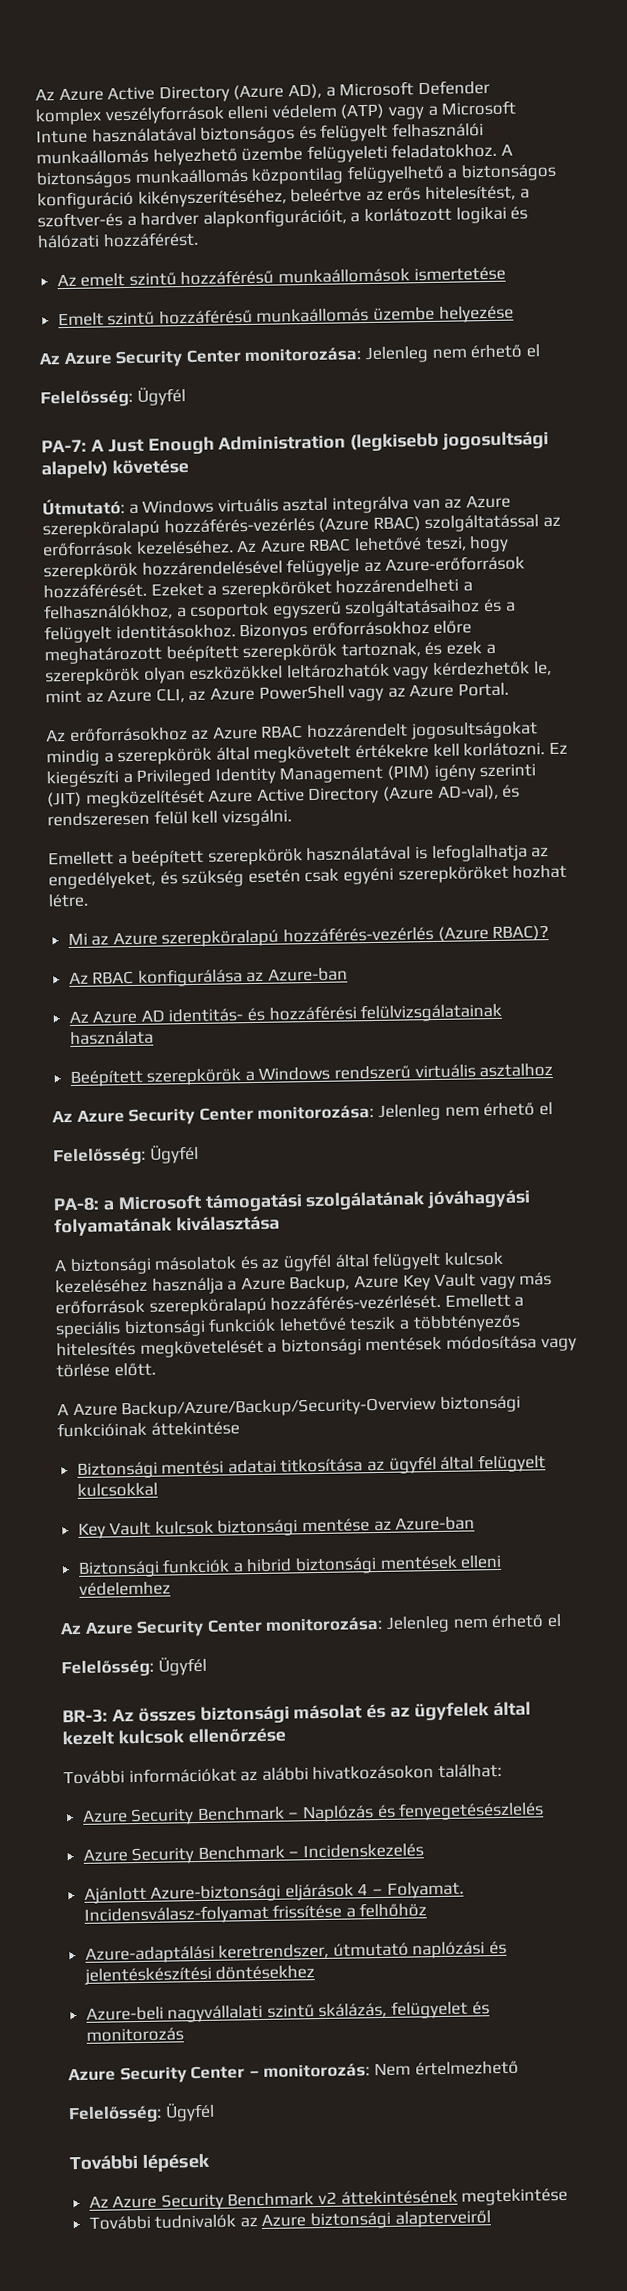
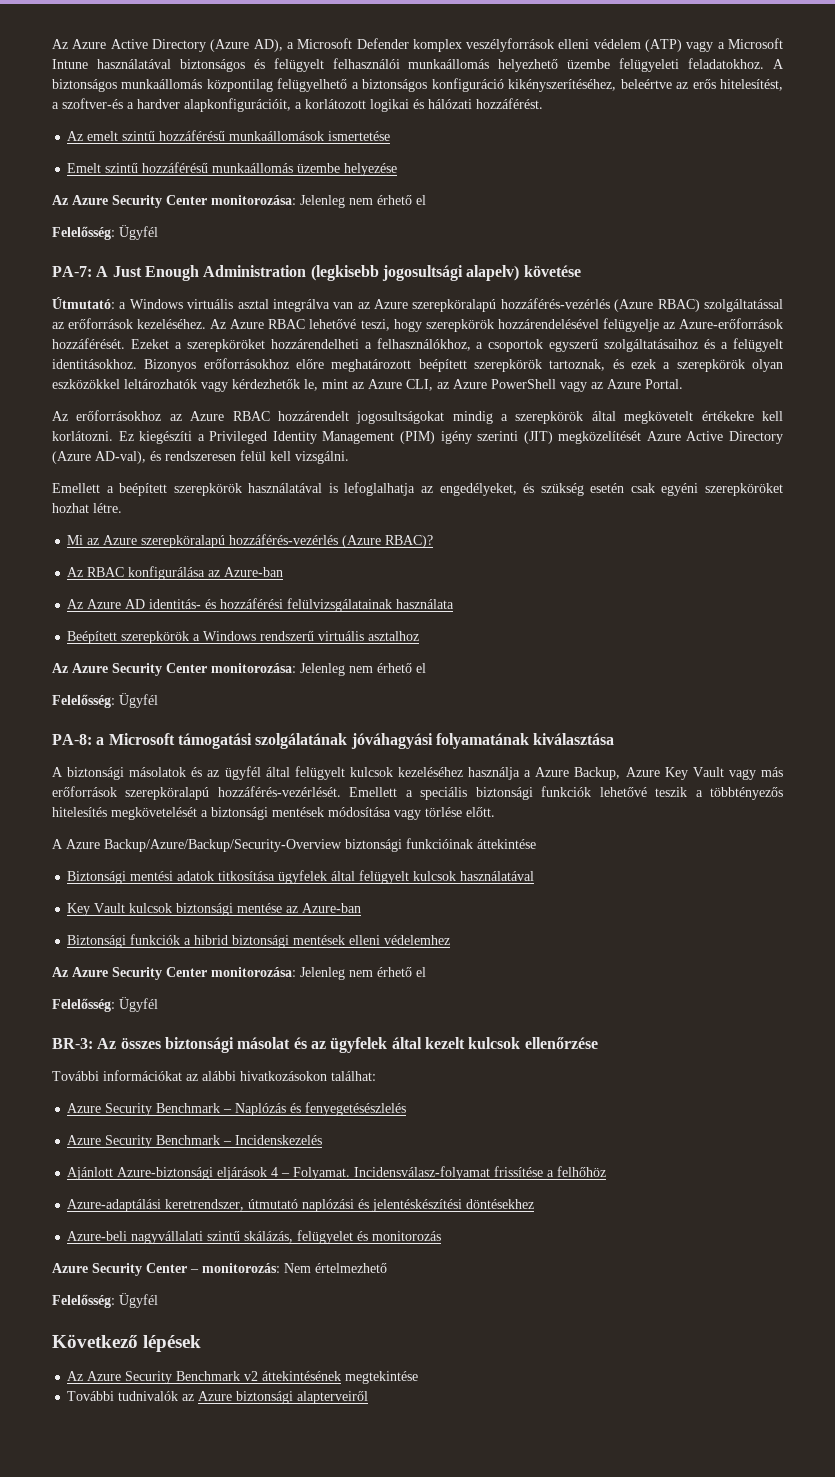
- Biztonsági mentési adatai titkosítása az ügyfél által felügyelt kulcsokkal
+ Biztonsági mentési adatok titkosítása ügyfelek által felügyelt kulcsok használatával
- További lépések
+ Következő lépések

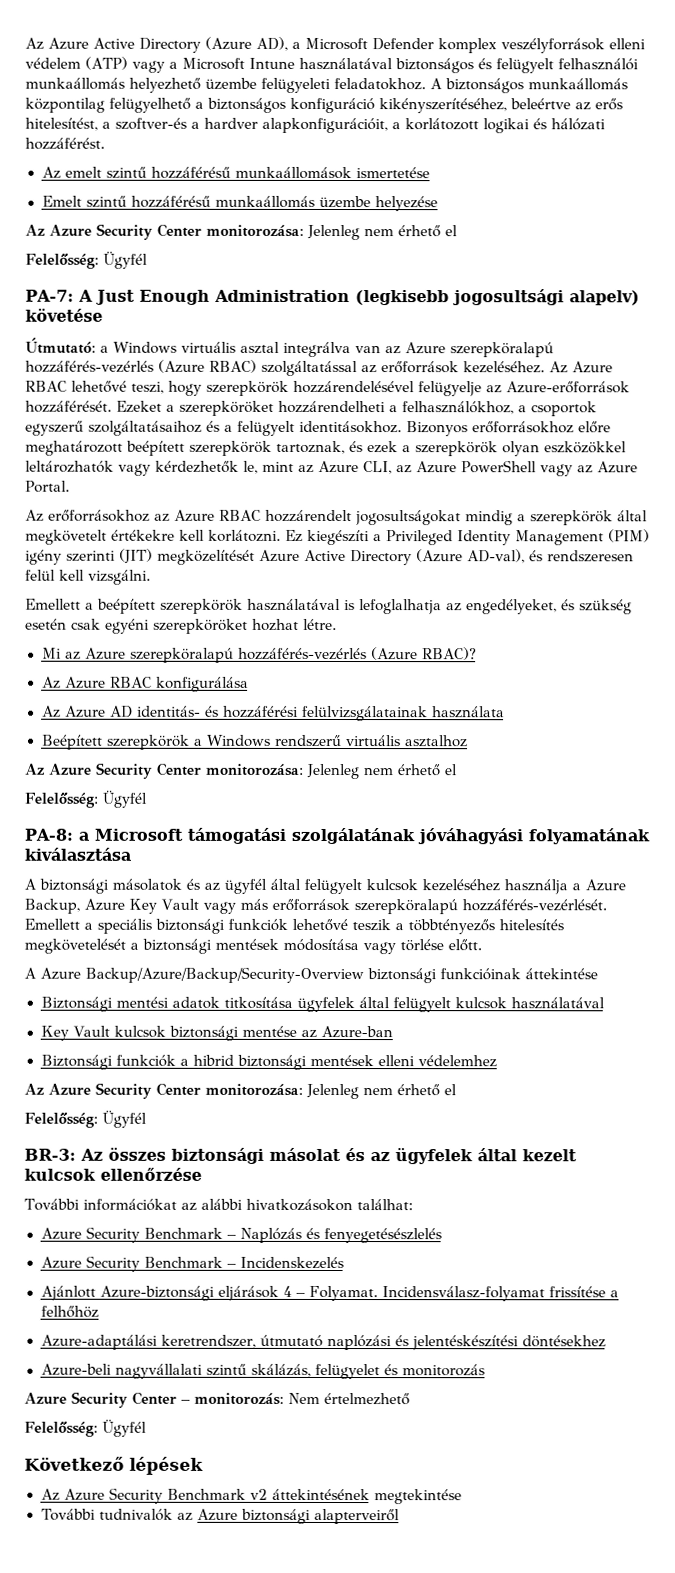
- Az RBAC konfigurálása az Azure-ban
+ Az Azure RBAC konfigurálása

